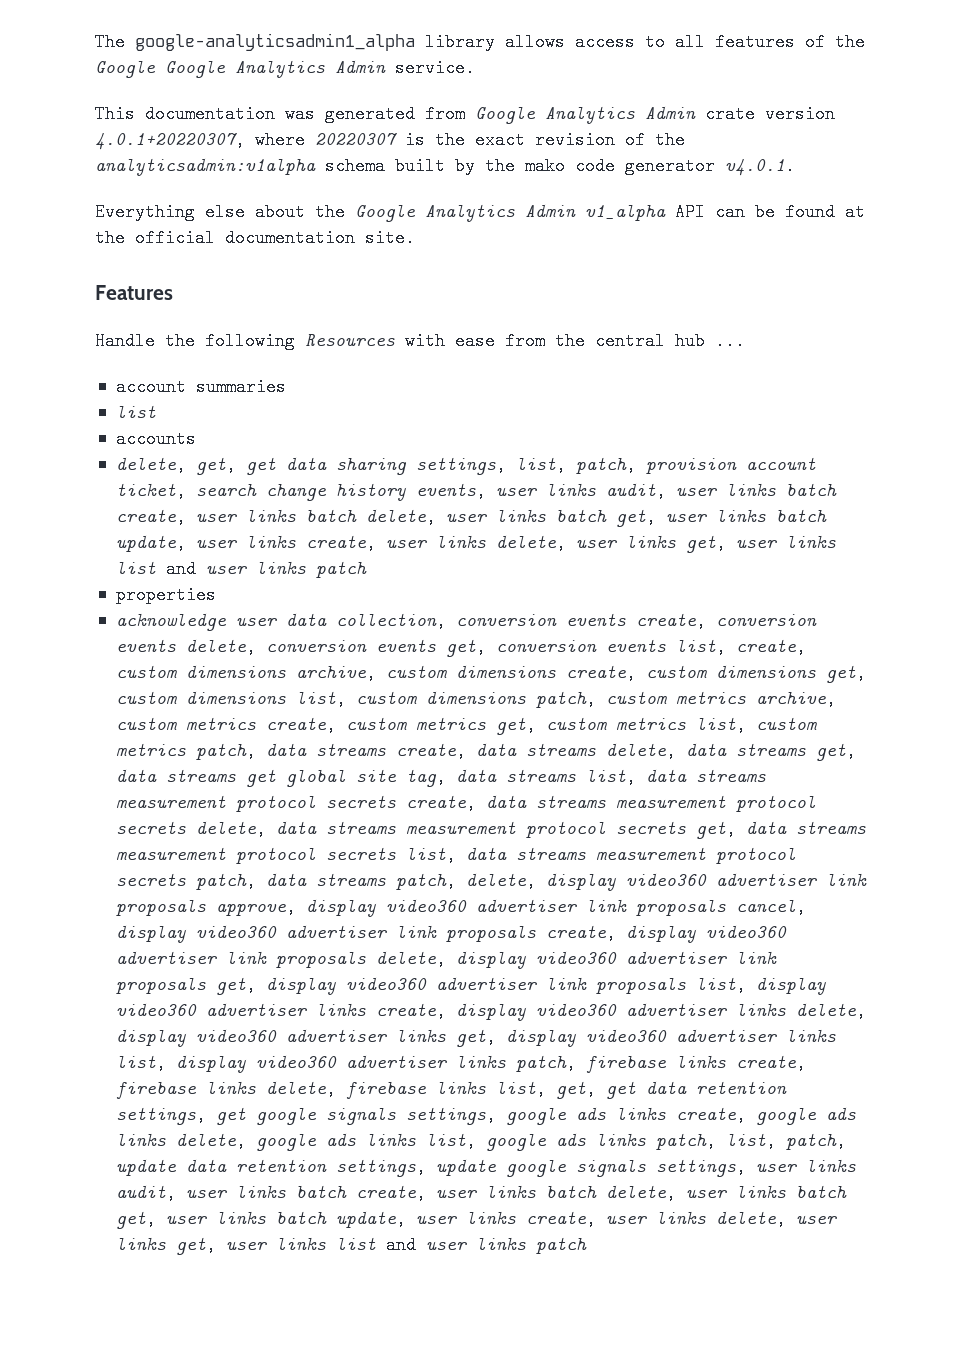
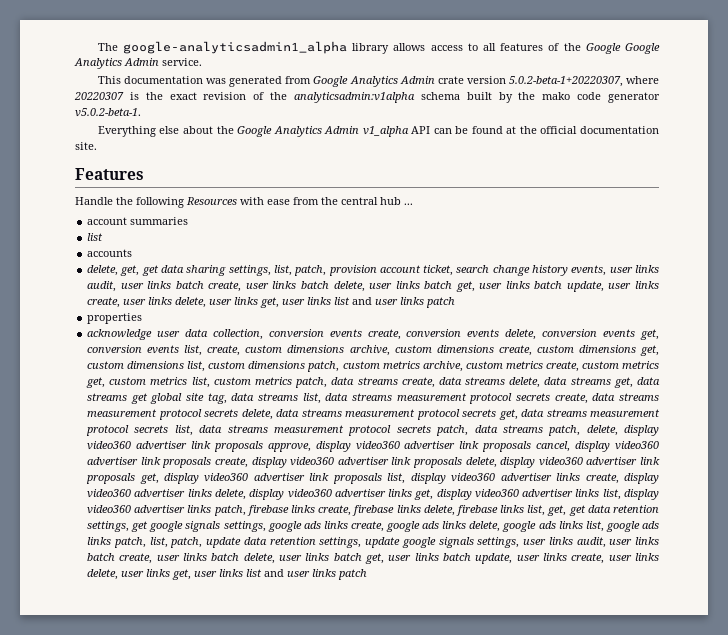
- This documentation was generated from Google Analytics Admin crate version 4.0.1+20220307, where 20220307 is the exact revision of the analyticsadmin:v1alpha schema built by the mako code generator v4.0.1.
+ This documentation was generated from Google Analytics Admin crate version 5.0.2-beta-1+20220307, where 20220307 is the exact revision of the analyticsadmin:v1alpha schema built by the mako code generator v5.0.2-beta-1.

